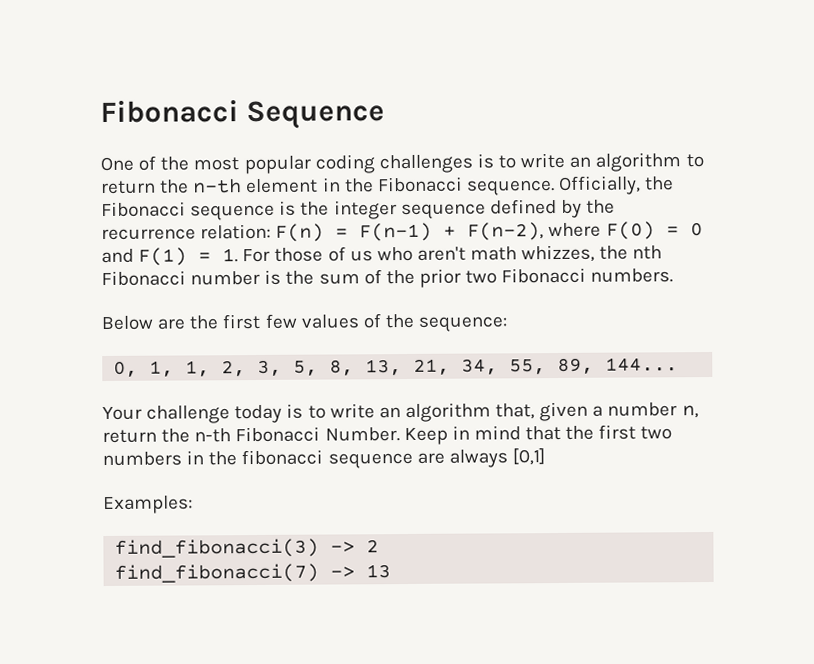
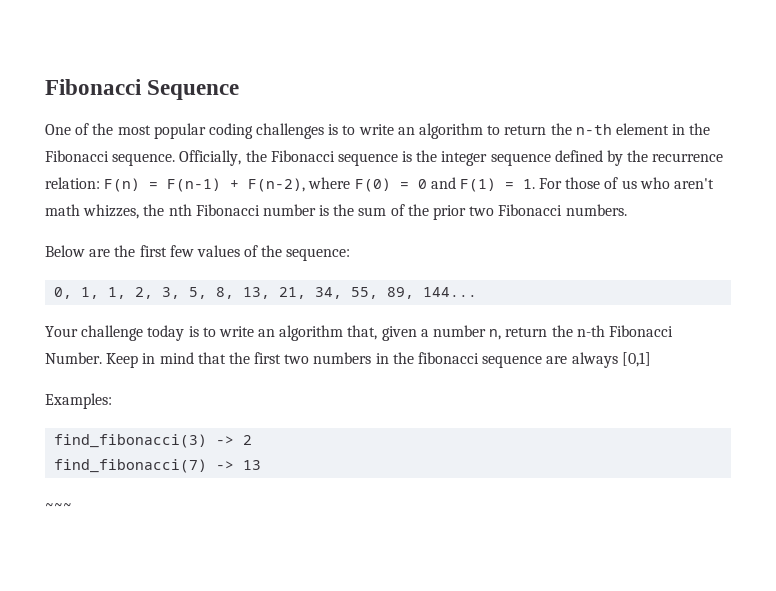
+ ~~~

